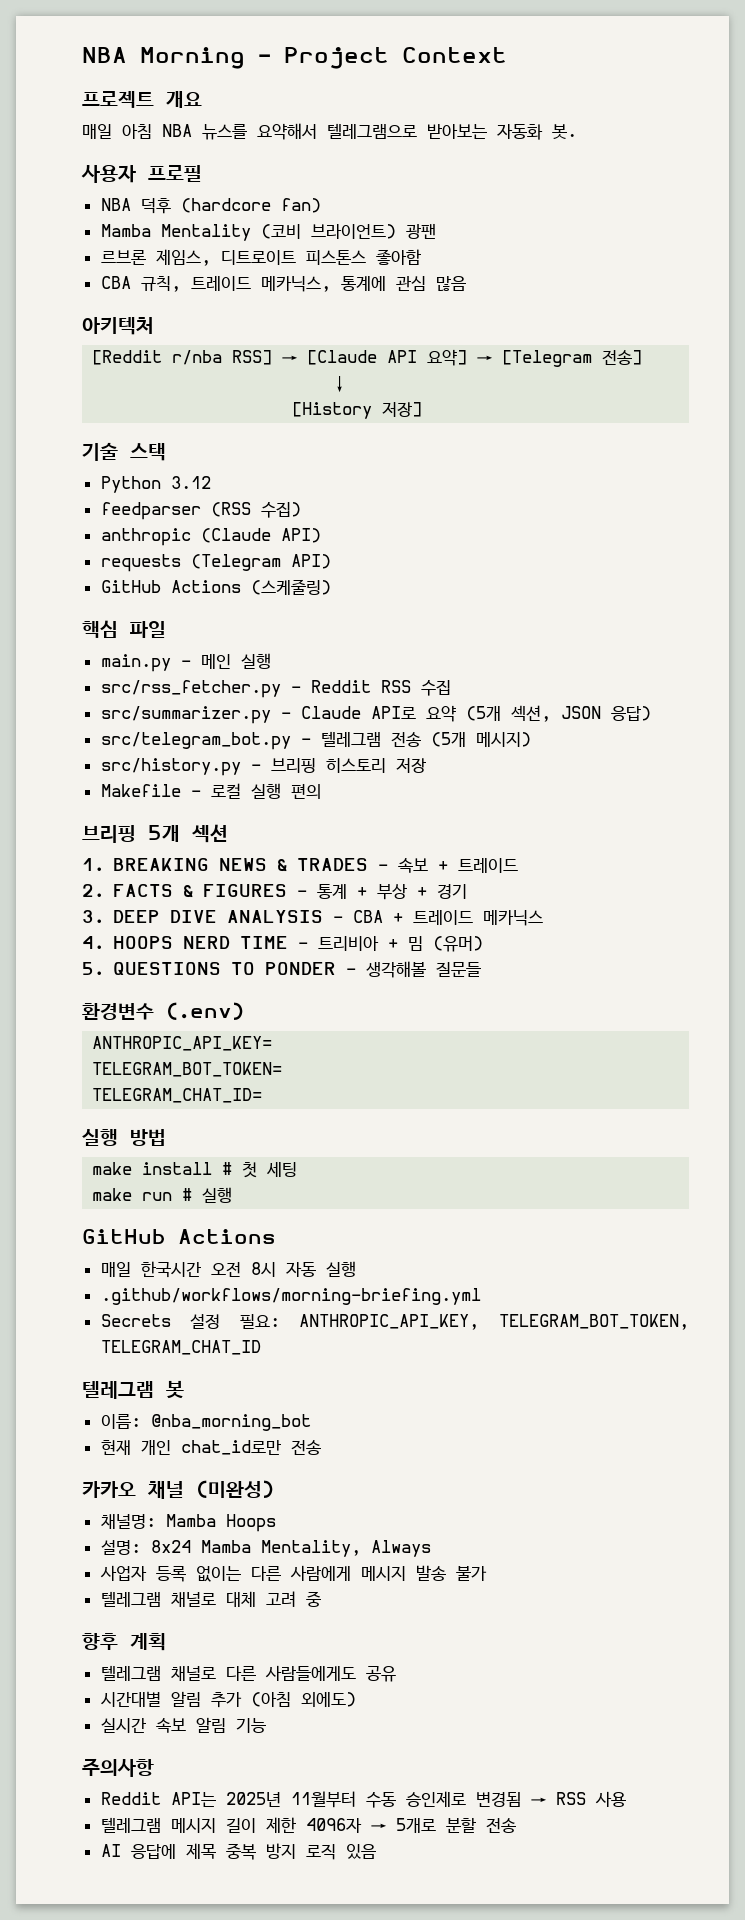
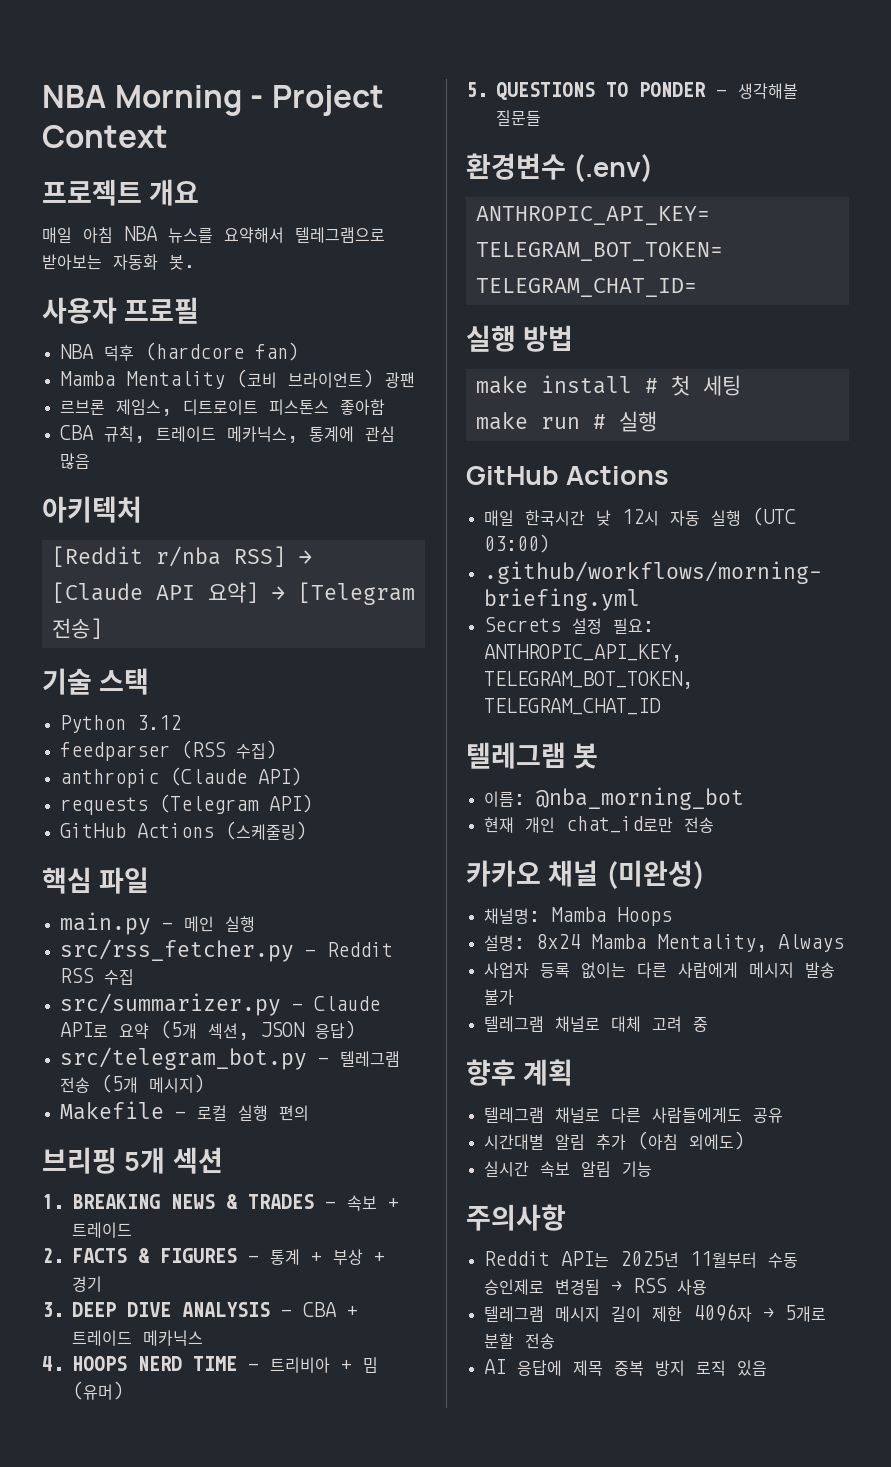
- ↓
- [History 저장]
- src/history.py - 브리핑 히스토리 저장
- 매일 한국시간 오전 8시 자동 실행
+ 매일 한국시간 낮 12시 자동 실행 (UTC 03:00)

